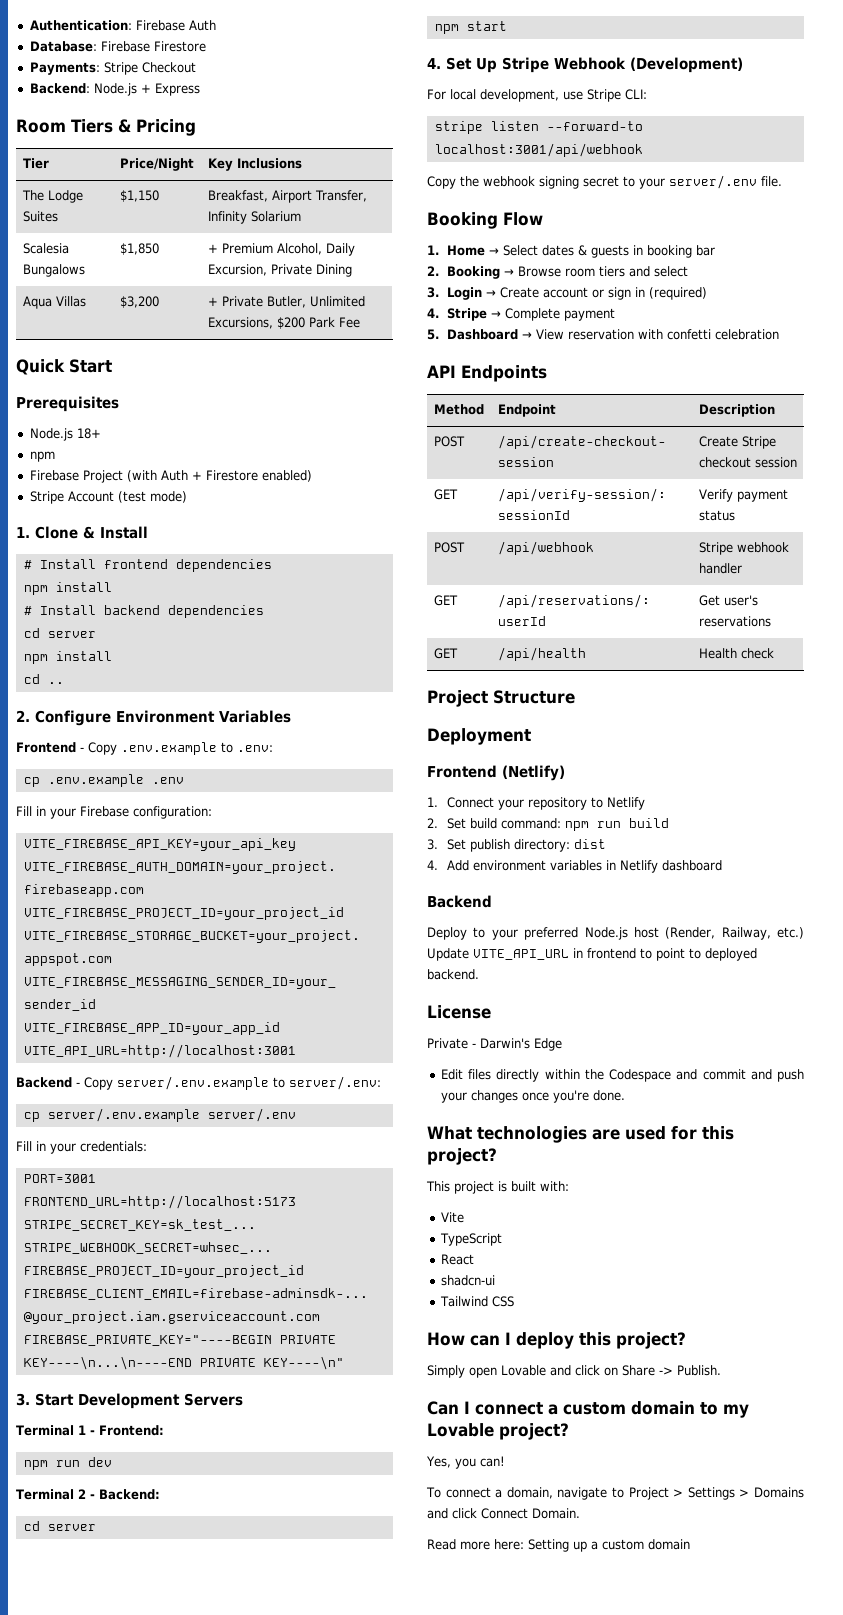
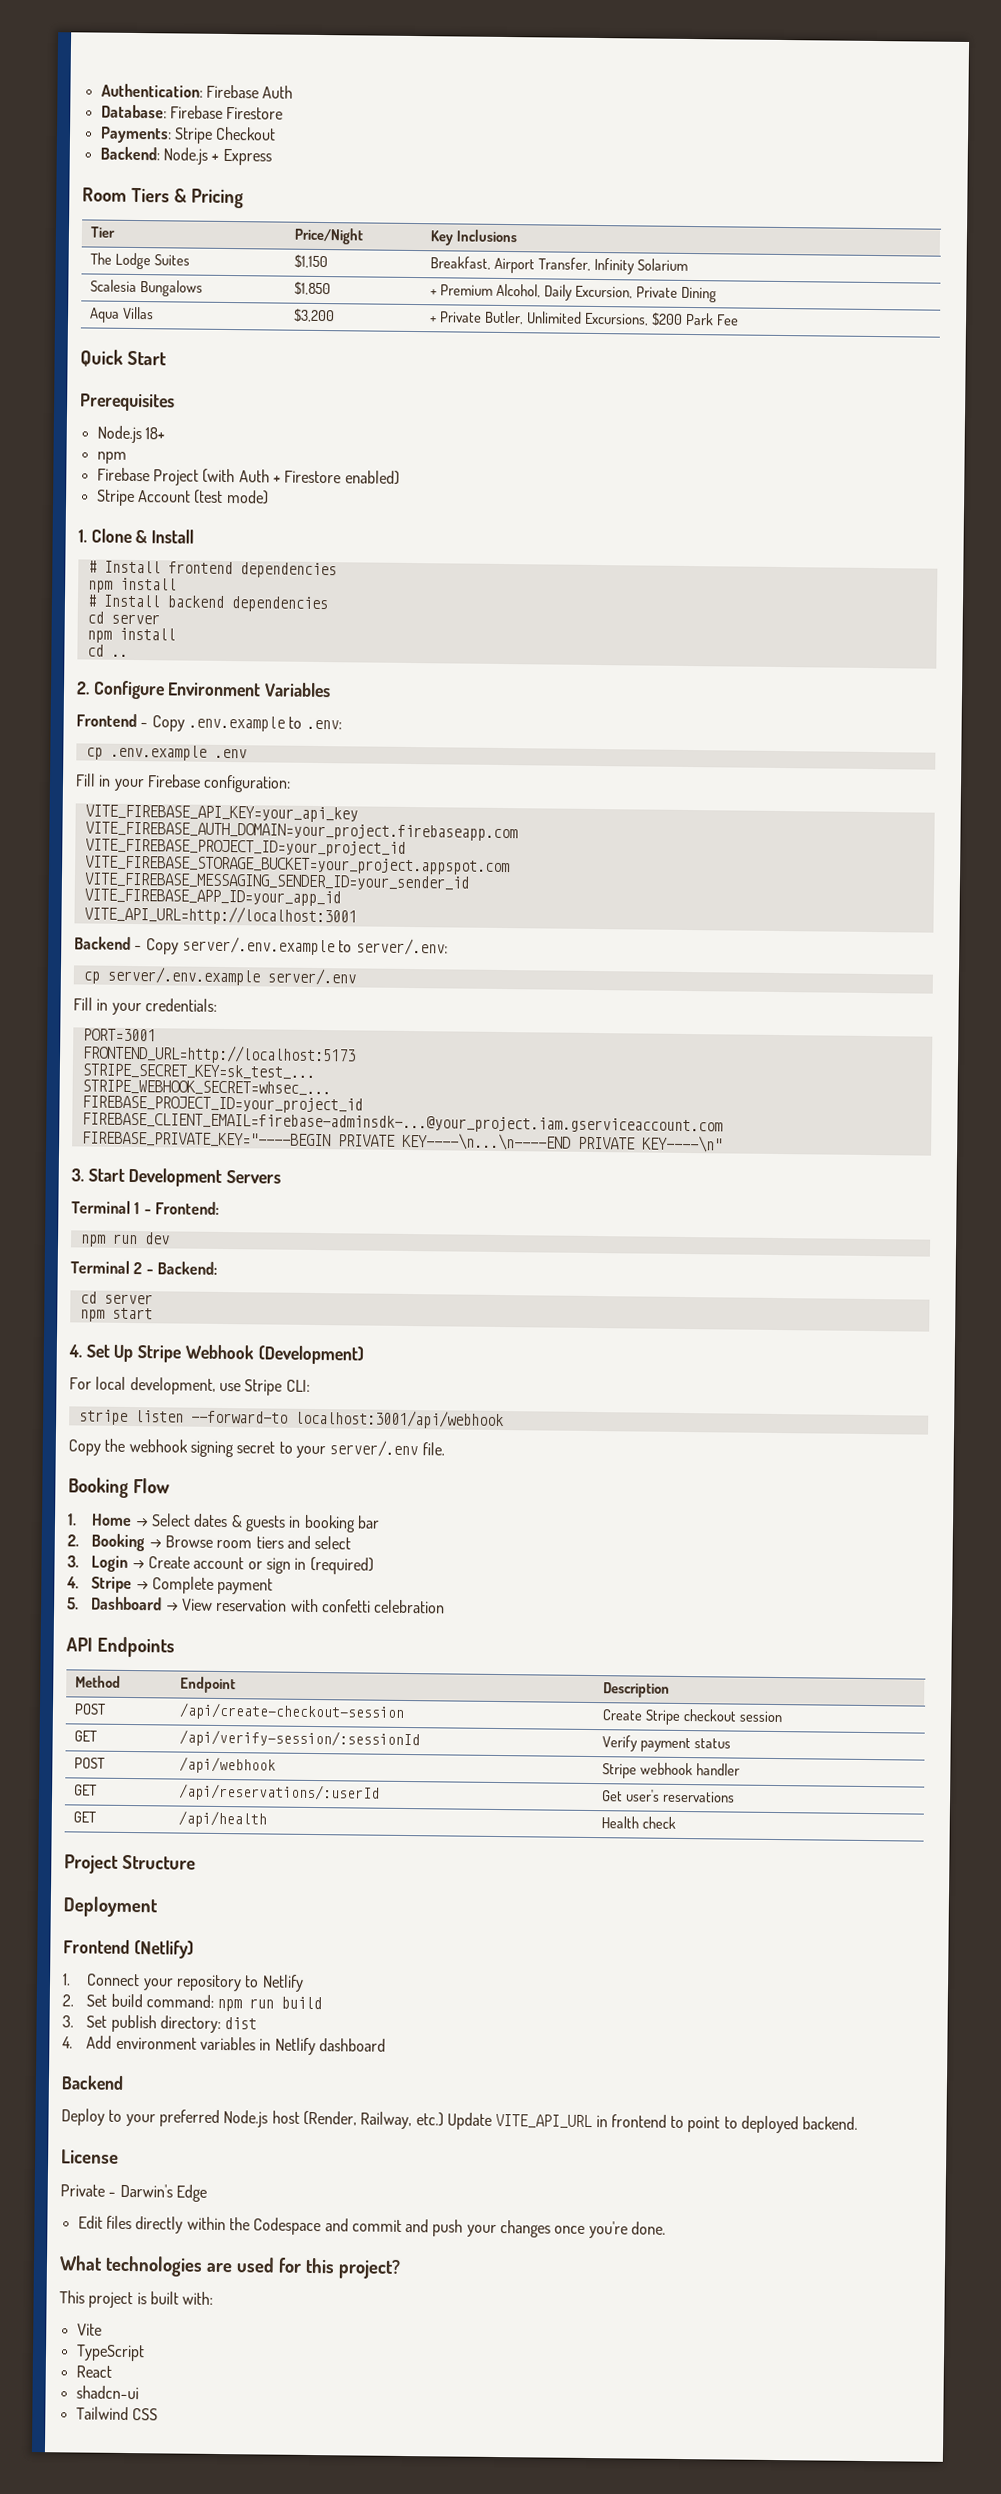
- How can I deploy this project?
- Simply open Lovable and click on Share -> Publish.
- Can I connect a custom domain to my Lovable project?
- Yes, you can!
- To connect a domain, navigate to Project > Settings > Domains and click Connect Domain.
- Read more here: Setting up a custom domain

